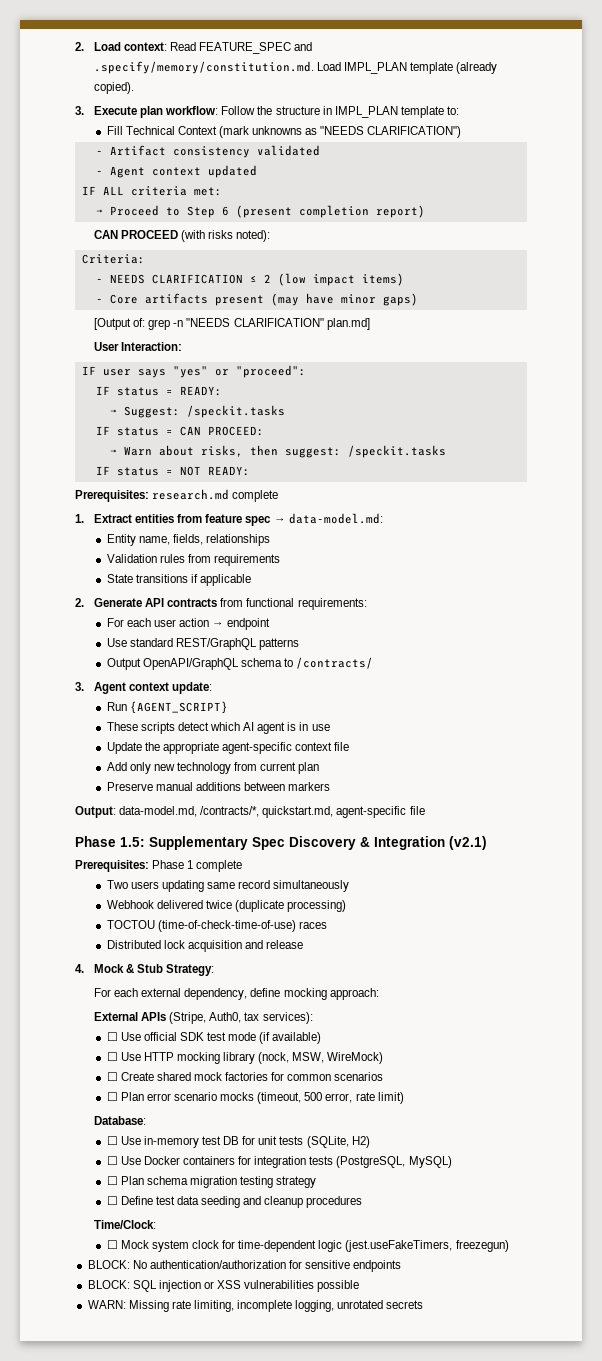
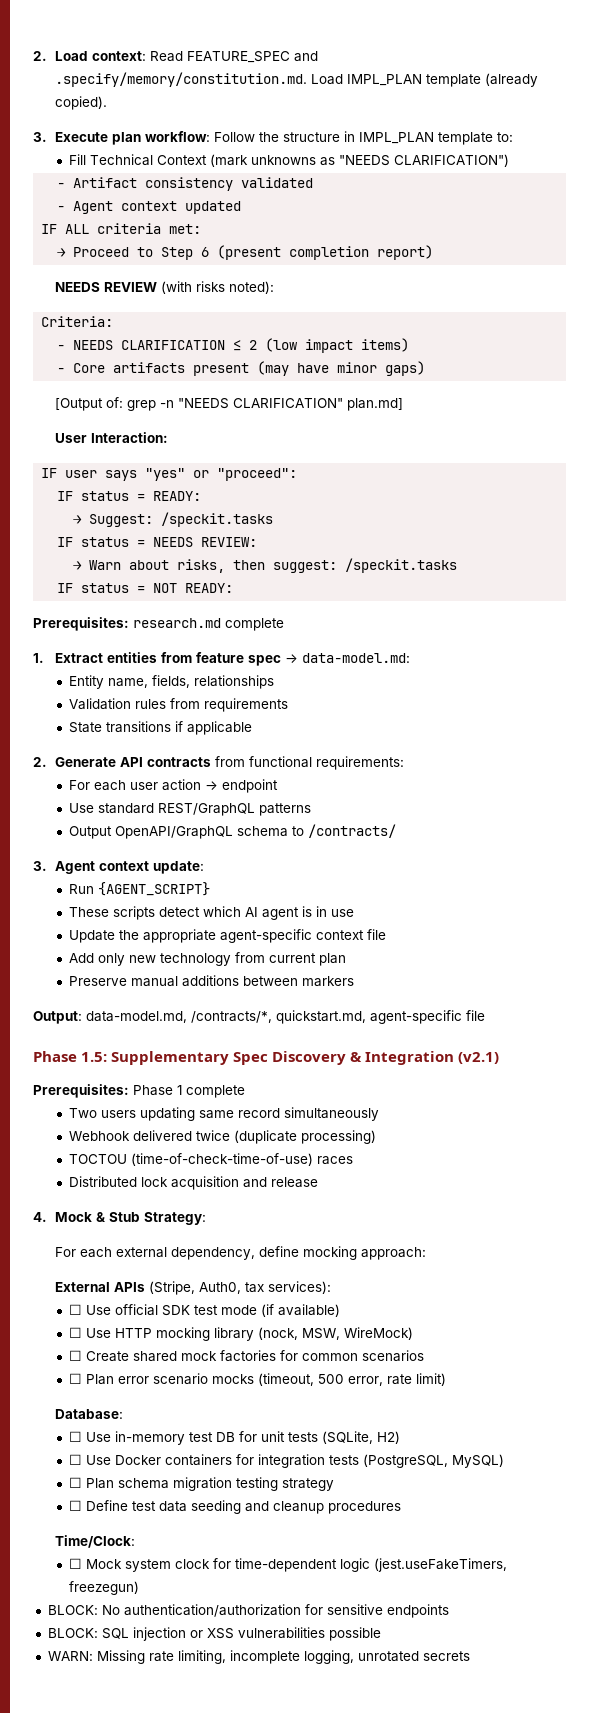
- CAN PROCEED (with risks noted):
+ NEEDS REVIEW (with risks noted):
- IF status = CAN PROCEED:
+ IF status = NEEDS REVIEW:

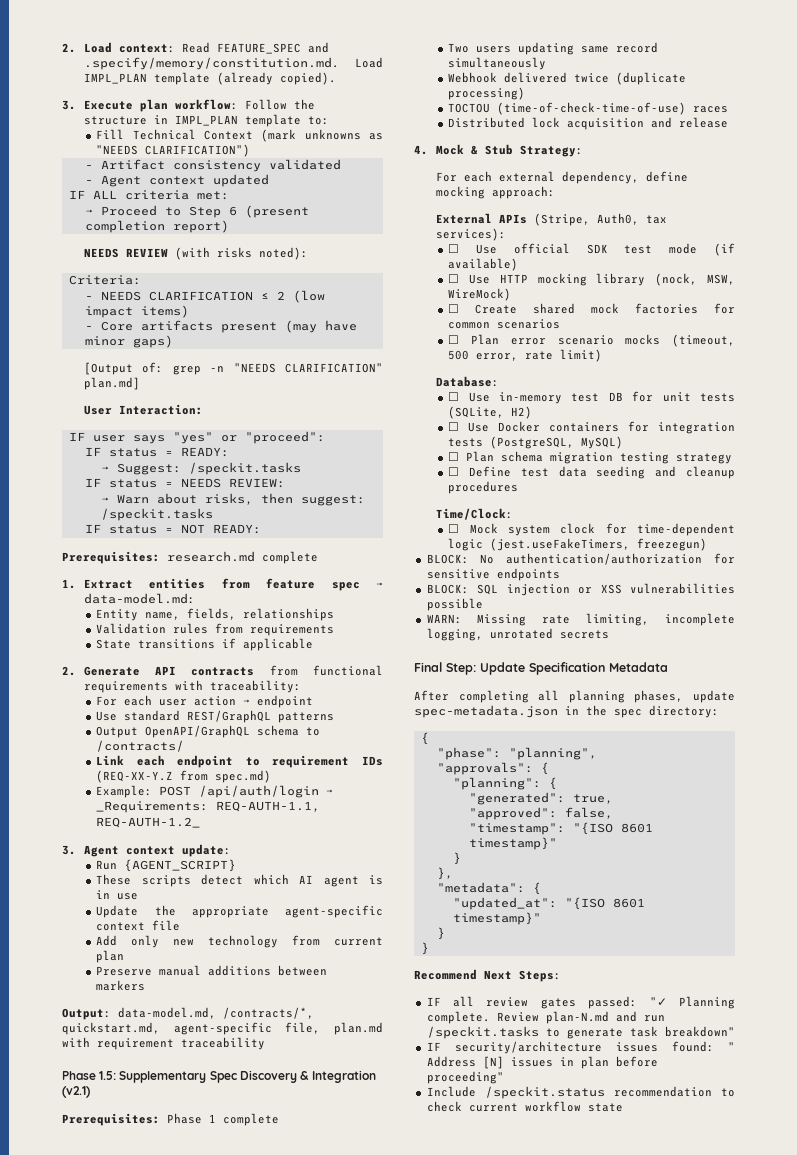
- 2. Generate API contracts from functional requirements:
+ 2. Generate API contracts from functional requirements with traceability:
+ Link each endpoint to requirement IDs (REQ-XX-Y.Z from spec.md)
+ Example: POST /api/auth/login → _Requirements: REQ-AUTH-1.1, REQ-AUTH-1.2_
- Output: data-model.md, /contracts/*, quickstart.md, agent-specific file
+ Output: data-model.md, /contracts/*, quickstart.md, agent-specific file, plan.md with requirement traceability
+ Final Step: Update Specification Metadata
+ After completing all planning phases, update spec-metadata.json in the spec directory:
+ {
+ "phase": "planning",
+ "approvals": {
+ "planning": {
+ "generated": true,
+ "approved": false,
+ "timestamp": "{ISO 8601 timestamp}"
+ }
+ },
+ "metadata": {
+ "updated_at": "{ISO 8601 timestamp}"
+ }
+ }
+ Recommend Next Steps:
+ IF all review gates passed: "✓ Planning complete. Review plan-N.md and run /speckit.tasks to generate task breakdown"
+ IF security/architecture issues found: " Address [N] issues in plan before proceeding"
+ Include /speckit.status recommendation to check current workflow state

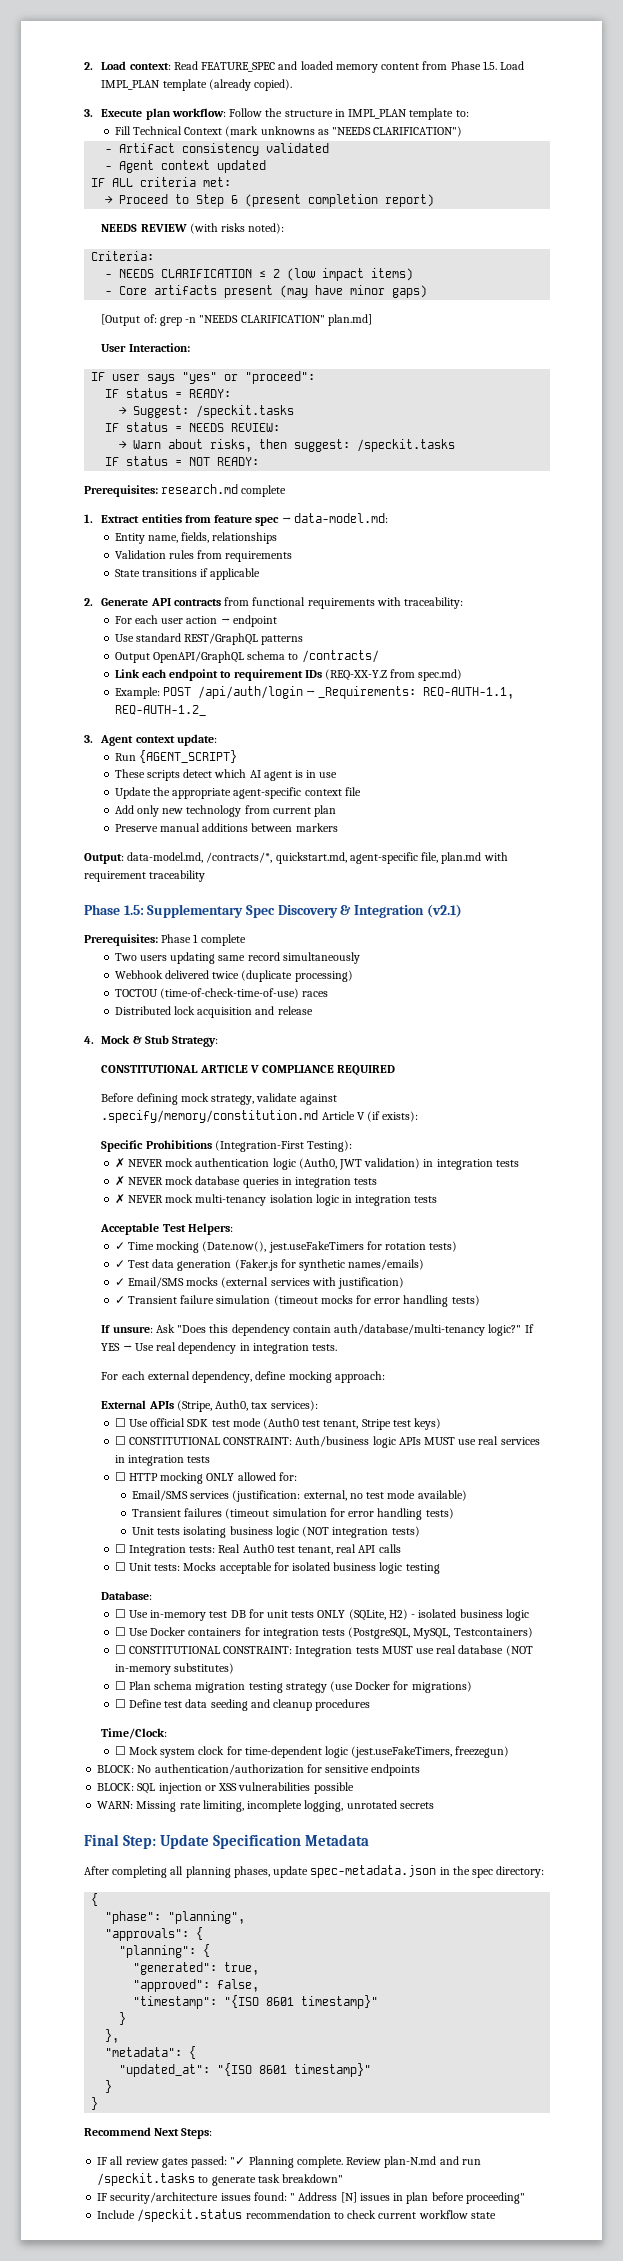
- 2. Load context: Read FEATURE_SPEC and .specify/memory/constitution.md. Load IMPL_PLAN template (already copied).
+ 2. Load context: Read FEATURE_SPEC and loaded memory content from Phase 1.5. Load IMPL_PLAN template (already copied).
+ CONSTITUTIONAL ARTICLE V COMPLIANCE REQUIRED
+ Before defining mock strategy, validate against .specify/memory/constitution.md Article V (if exists):
+ Specific Prohibitions (Integration-First Testing):
+ ✗ NEVER mock authentication logic (Auth0, JWT validation) in integration tests
+ ✗ NEVER mock database queries in integration tests
+ ✗ NEVER mock multi-tenancy isolation logic in integration tests
+ Acceptable Test Helpers:
+ ✓ Time mocking (Date.now(), jest.useFakeTimers for rotation tests)
+ ✓ Test data generation (Faker.js for synthetic names/emails)
+ ✓ Email/SMS mocks (external services with justification)
+ ✓ Transient failure simulation (timeout mocks for error handling tests)
+ If unsure: Ask "Does this dependency contain auth/database/multi-tenancy logic?" If YES → Use real dependency in integration tests.
- ☐ Use official SDK test mode (if available)
- ☐ Use HTTP mocking library (nock, MSW, WireMock)
- ☐ Create shared mock factories for common scenarios
- ☐ Plan error scenario mocks (timeout, 500 error, rate limit)
+ ☐ Use official SDK test mode (Auth0 test tenant, Stripe test keys)
+ ☐ CONSTITUTIONAL CONSTRAINT: Auth/business logic APIs MUST use real services in integration tests
+ ☐ HTTP mocking ONLY allowed for:
+ Email/SMS services (justification: external, no test mode available)
+ Transient failures (timeout simulation for error handling tests)
+ Unit tests isolating business logic (NOT integration tests)
+ ☐ Integration tests: Real Auth0 test tenant, real API calls
+ ☐ Unit tests: Mocks acceptable for isolated business logic testing
- ☐ Use in-memory test DB for unit tests (SQLite, H2)
+ ☐ Use in-memory test DB for unit tests ONLY (SQLite, H2) - isolated business logic
- ☐ Use Docker containers for integration tests (PostgreSQL, MySQL)
+ ☐ Use Docker containers for integration tests (PostgreSQL, MySQL, Testcontainers)
+ ☐ CONSTITUTIONAL CONSTRAINT: Integration tests MUST use real database (NOT in-memory substitutes)
- ☐ Plan schema migration testing strategy
+ ☐ Plan schema migration testing strategy (use Docker for migrations)

